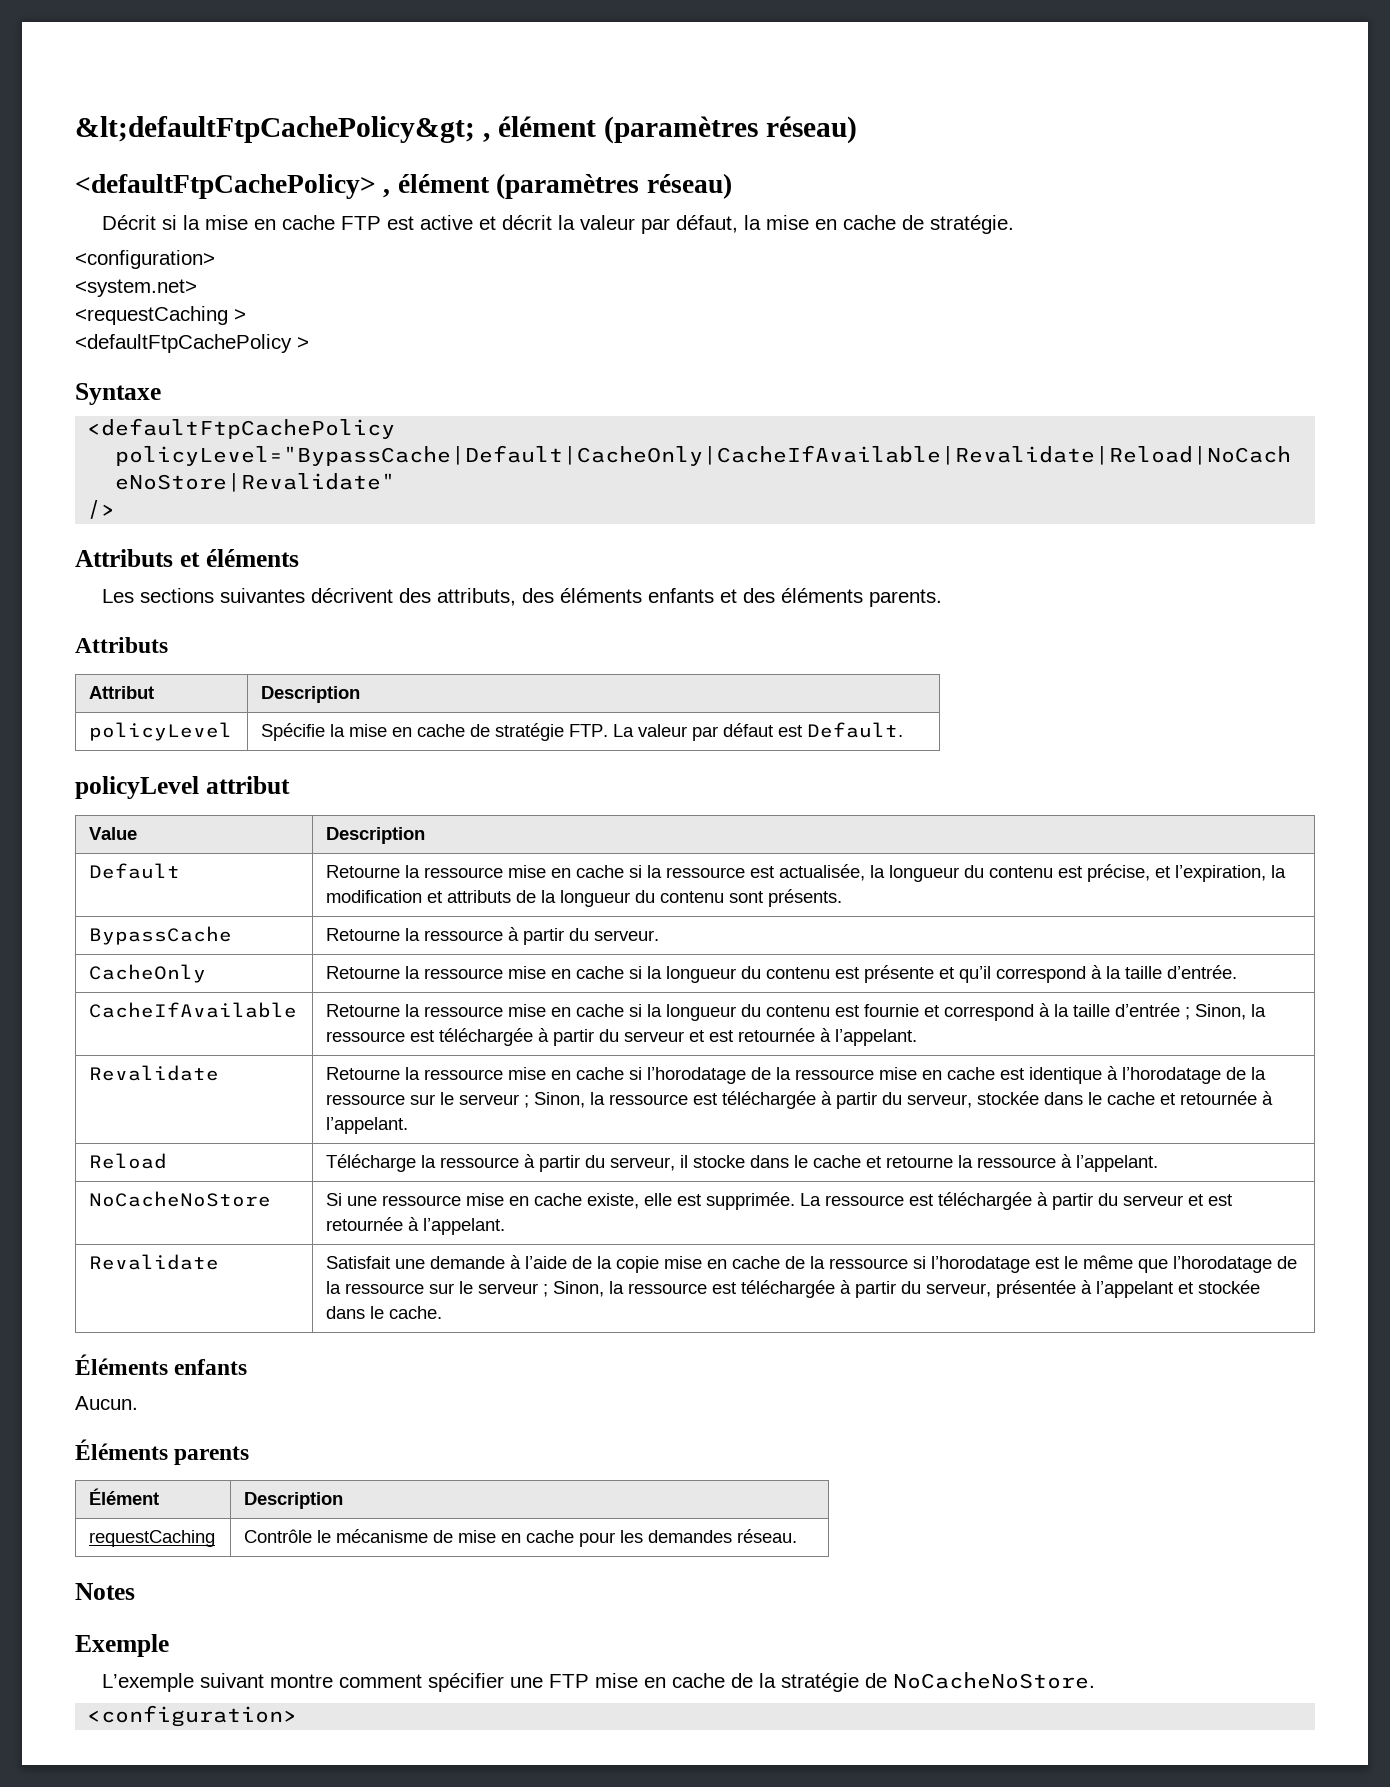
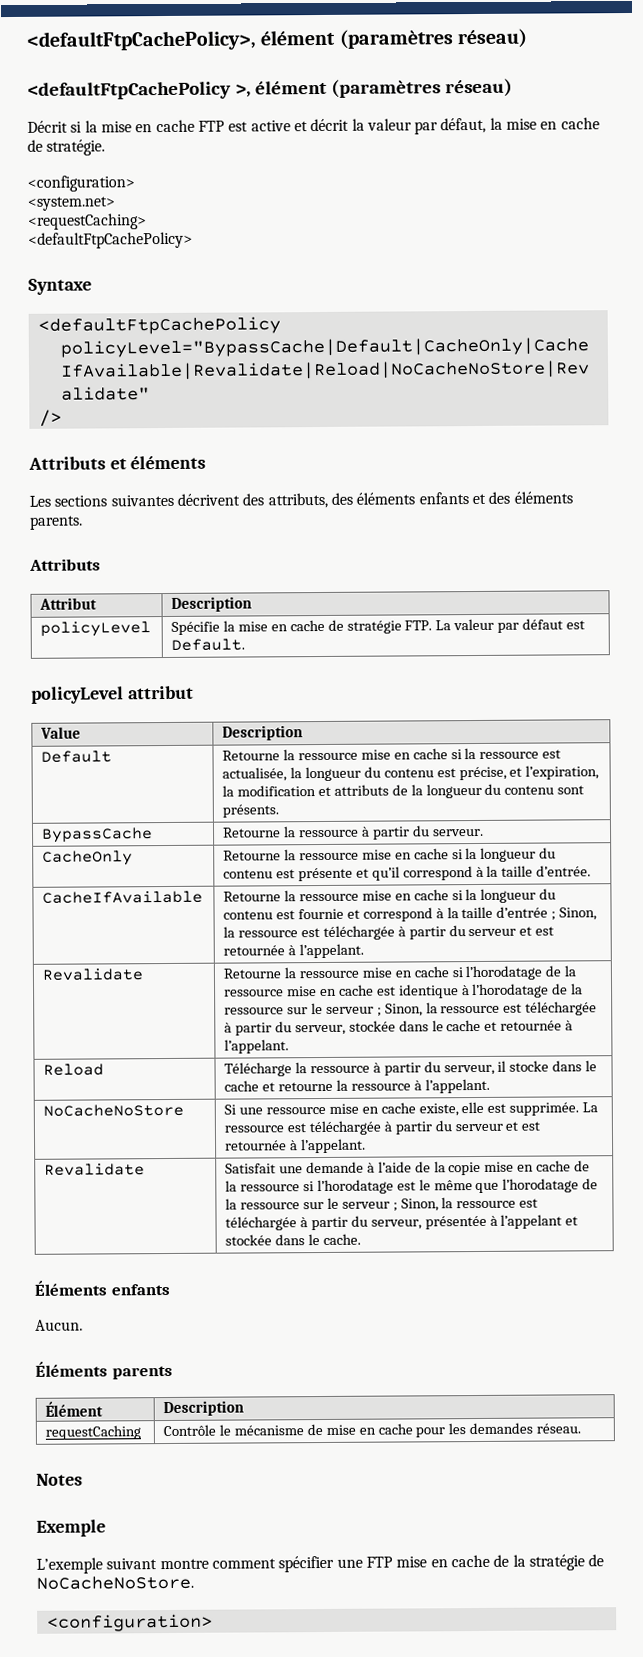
- &lt;defaultFtpCachePolicy&gt; , élément (paramètres réseau)
- <defaultFtpCachePolicy> , élément (paramètres réseau)
+ <defaultFtpCachePolicy>, élément (paramètres réseau)
+ <defaultFtpCachePolicy >, élément (paramètres réseau)
- <requestCaching >
- <defaultFtpCachePolicy >
+ <requestCaching>
+ <defaultFtpCachePolicy>

